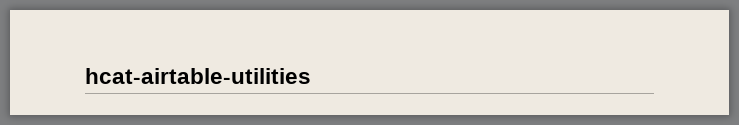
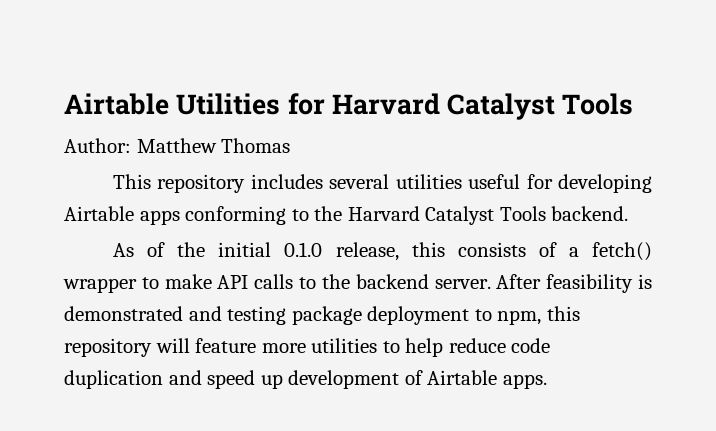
- hcat-airtable-utilities
+ Airtable Utilities for Harvard Catalyst Tools
+ Author: Matthew Thomas
+ This repository includes several utilities useful for developing Airtable apps conforming to the Harvard Catalyst Tools backend.
+ As of the initial 0.1.0 release, this consists of a fetch() wrapper to make API calls to the backend server. After feasibility is demonstrated and testing package deployment to npm, this repository will feature more utilities to help reduce code duplication and speed up development of Airtable apps.

